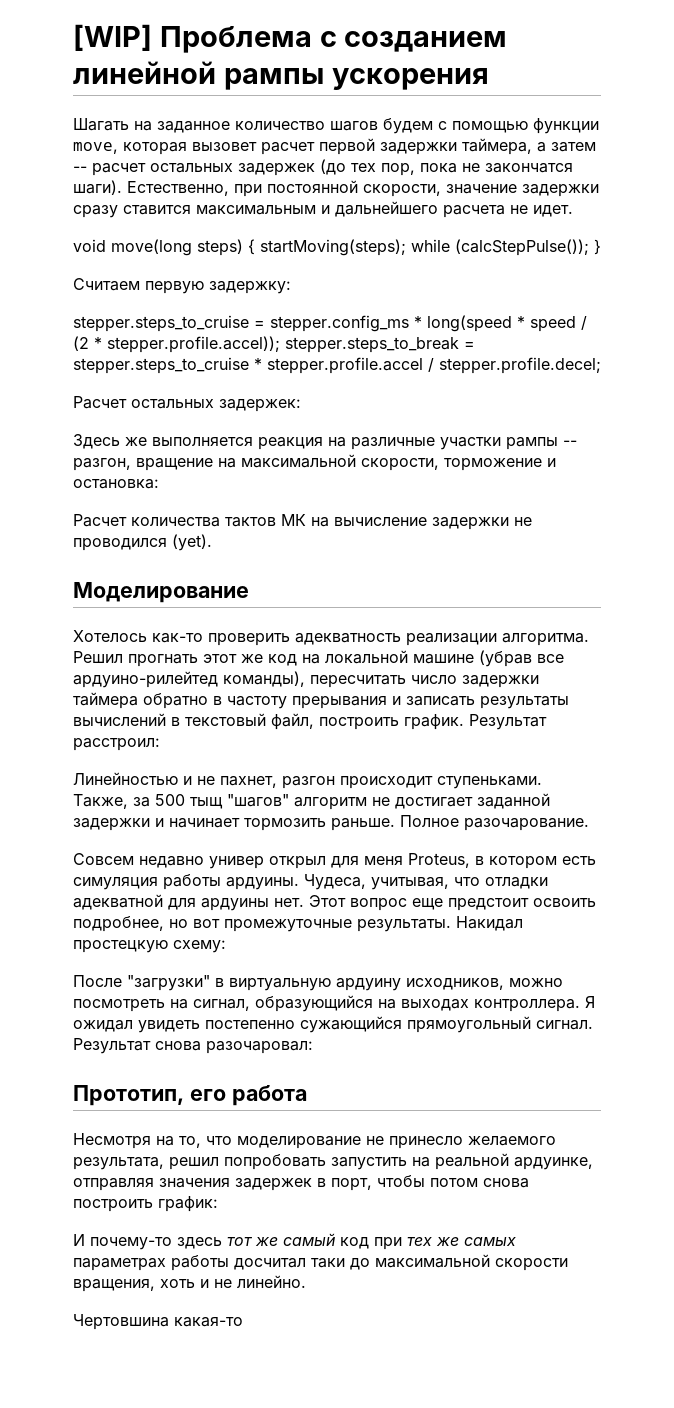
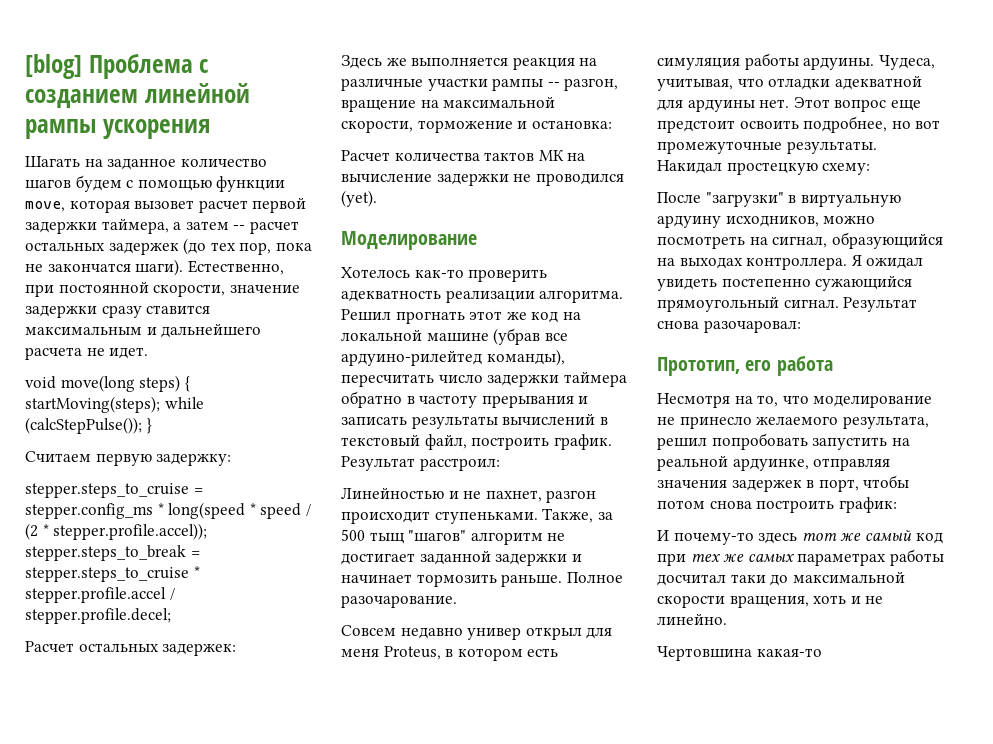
- [WIP] Проблема с созданием линейной рампы ускорения
+ [blog] Проблема с созданием линейной рампы ускорения

